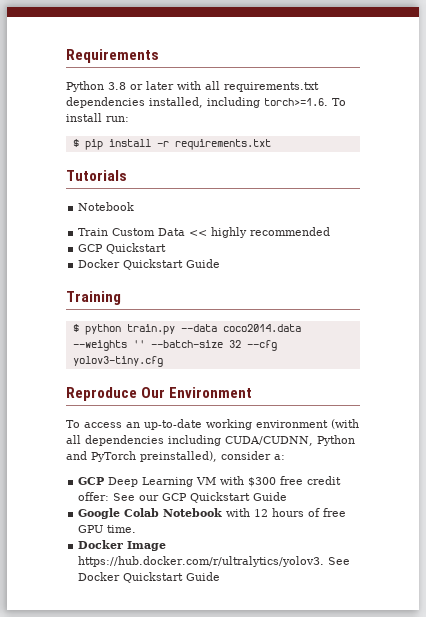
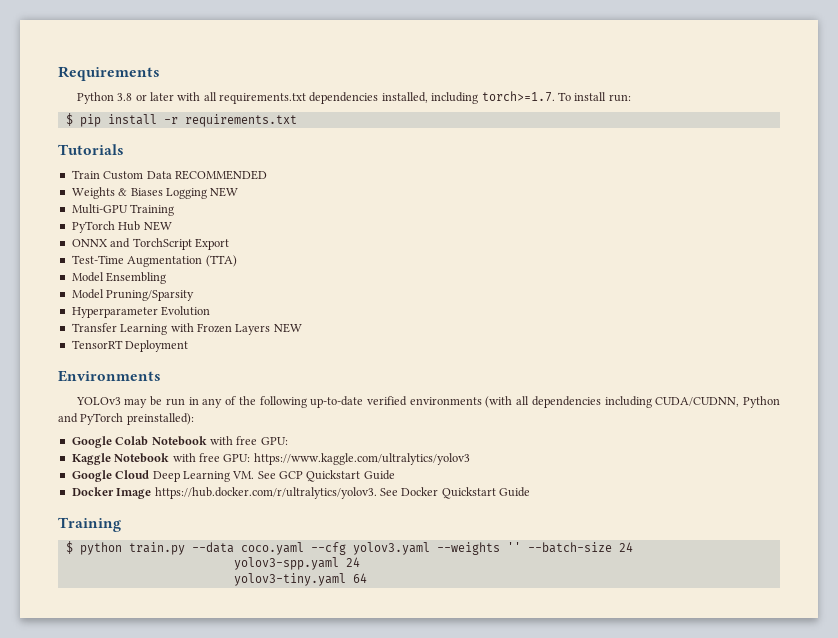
- Python 3.8 or later with all requirements.txt dependencies installed, including torch>=1.6. To install run:
+ Python 3.8 or later with all requirements.txt dependencies installed, including torch>=1.7. To install run:
  Tutorials
- Notebook
- Train Custom Data << highly recommended
- GCP Quickstart
- Docker Quickstart Guide
+ Train Custom Data RECOMMENDED
+ Weights & Biases Logging NEW
+ Multi-GPU Training
+ PyTorch Hub NEW
+ ONNX and TorchScript Export
+ Test-Time Augmentation (TTA)
+ Model Ensembling
+ Model Pruning/Sparsity
+ Hyperparameter Evolution
+ Transfer Learning with Frozen Layers NEW
+ TensorRT Deployment
+ Environments
+ YOLOv3 may be run in any of the following up-to-date verified environments (with all dependencies including CUDA/CUDNN, Python and PyTorch preinstalled):
+ Google Colab Notebook with free GPU:
+ Kaggle Notebook with free GPU: https://www.kaggle.com/ultralytics/yolov3
+ Google Cloud Deep Learning VM. See GCP Quickstart Guide
+ Docker Image https://hub.docker.com/r/ultralytics/yolov3. See Docker Quickstart Guide
- $ python train.py --data coco2014.data --weights '' --batch-size 32 --cfg yolov3-tiny.cfg
- Reproduce Our Environment
- To access an up-to-date working environment (with all dependencies including CUDA/CUDNN, Python and PyTorch preinstalled), consider a:
- GCP Deep Learning VM with $300 free credit offer: See our GCP Quickstart Guide
- Google Colab Notebook with 12 hours of free GPU time.
- Docker Image https://hub.docker.com/r/ultralytics/yolov3. See Docker Quickstart Guide
+ $ python train.py --data coco.yaml --cfg yolov3.yaml --weights '' --batch-size 24
+ yolov3-spp.yaml 24
+ yolov3-tiny.yaml 64

